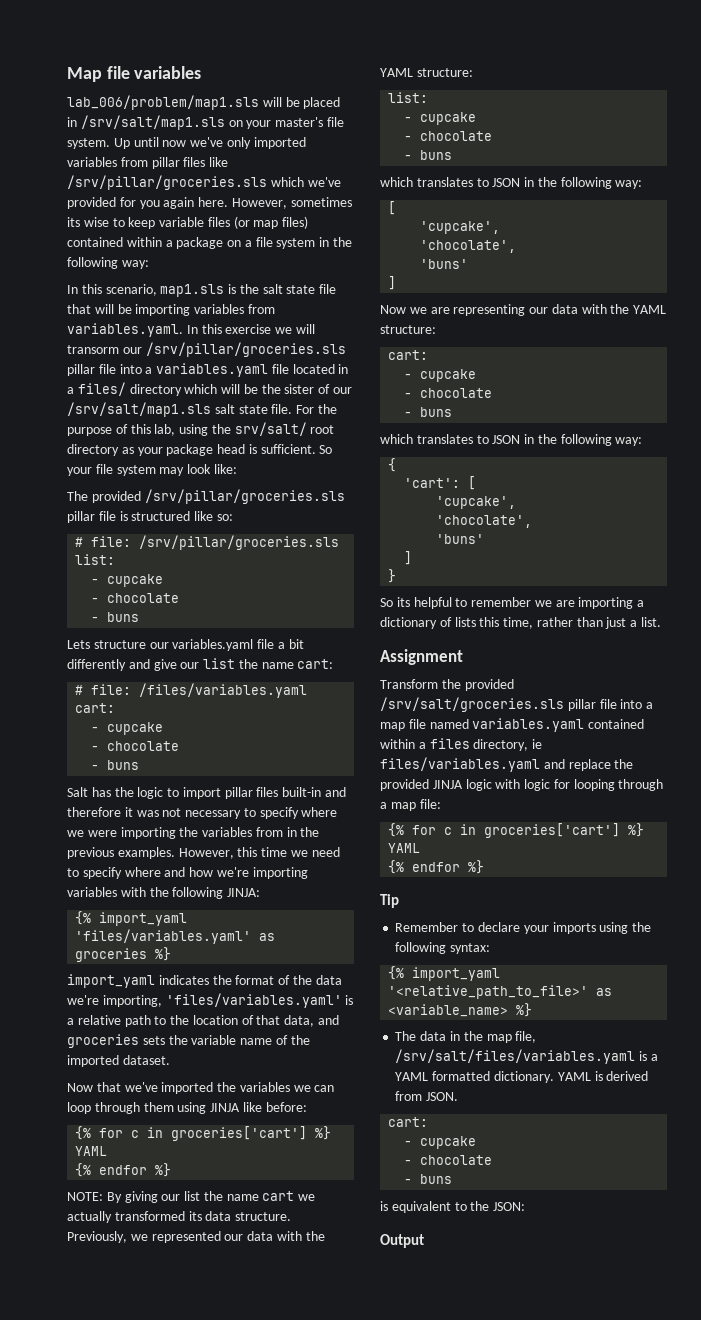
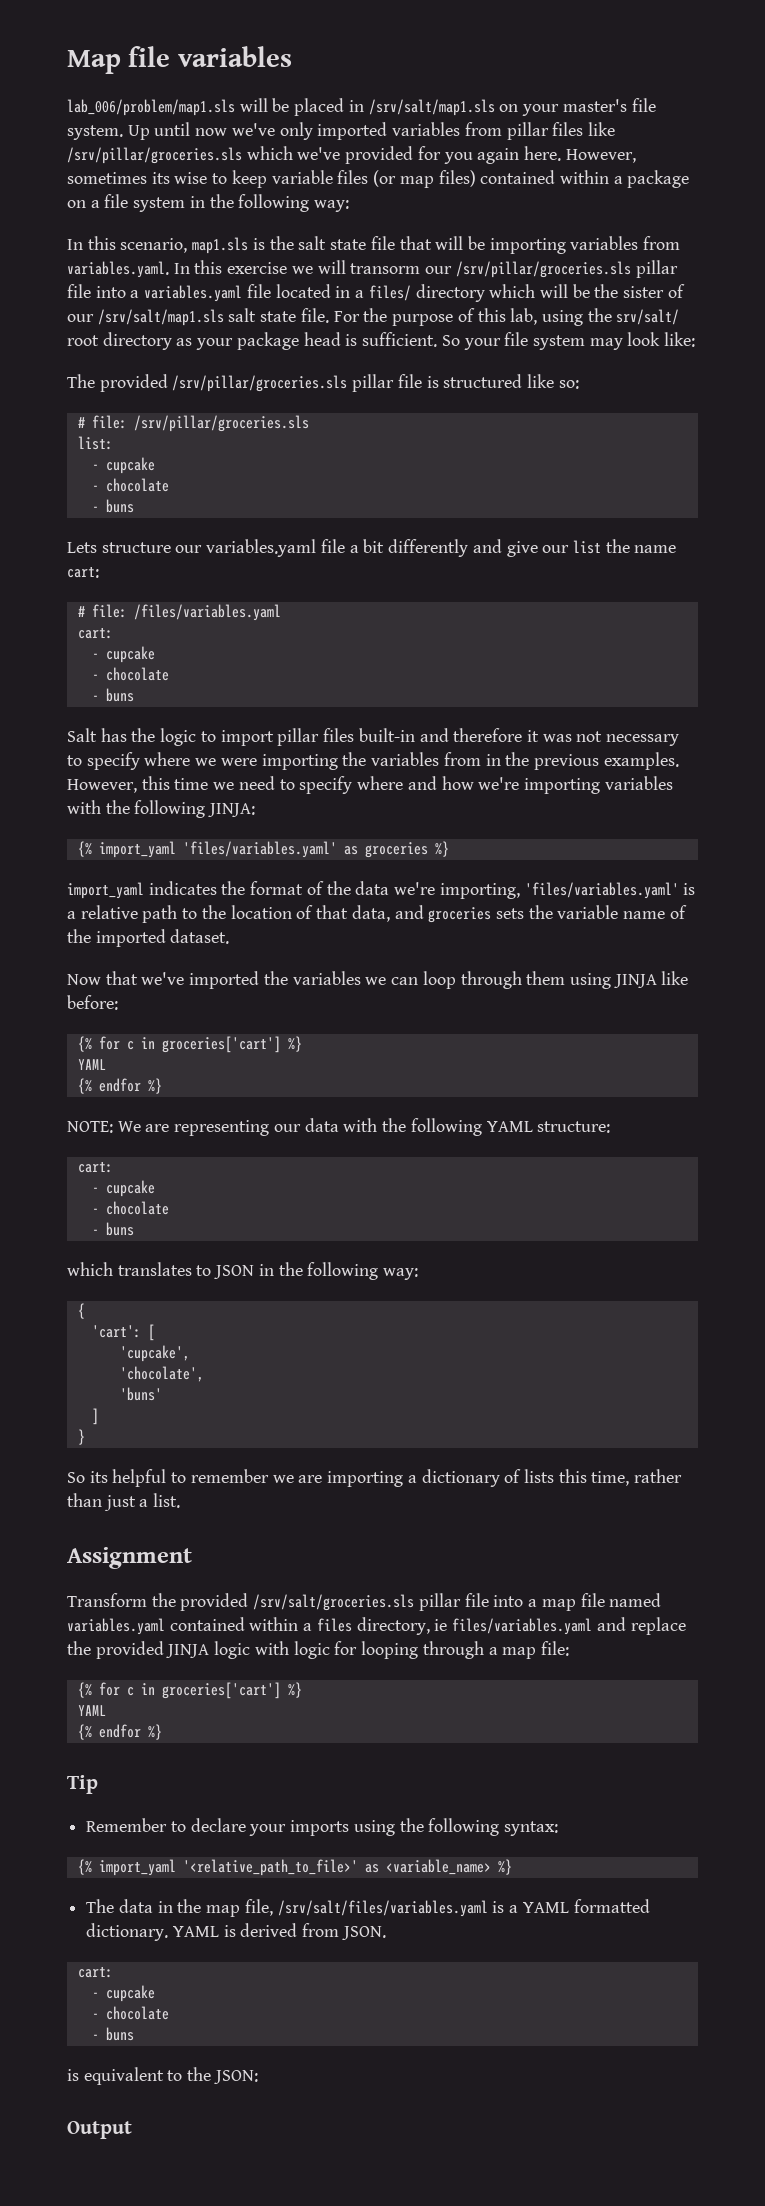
- NOTE: By giving our list the name cart we actually transformed its data structure. Previously, we represented our data with the YAML structure:
- list:
- - cupcake
- - chocolate
- - buns
- which translates to JSON in the following way:
- [
- 'cupcake',
- 'chocolate',
- 'buns'
- ]
- Now we are representing our data with the YAML structure:
+ NOTE: We are representing our data with the following YAML structure:

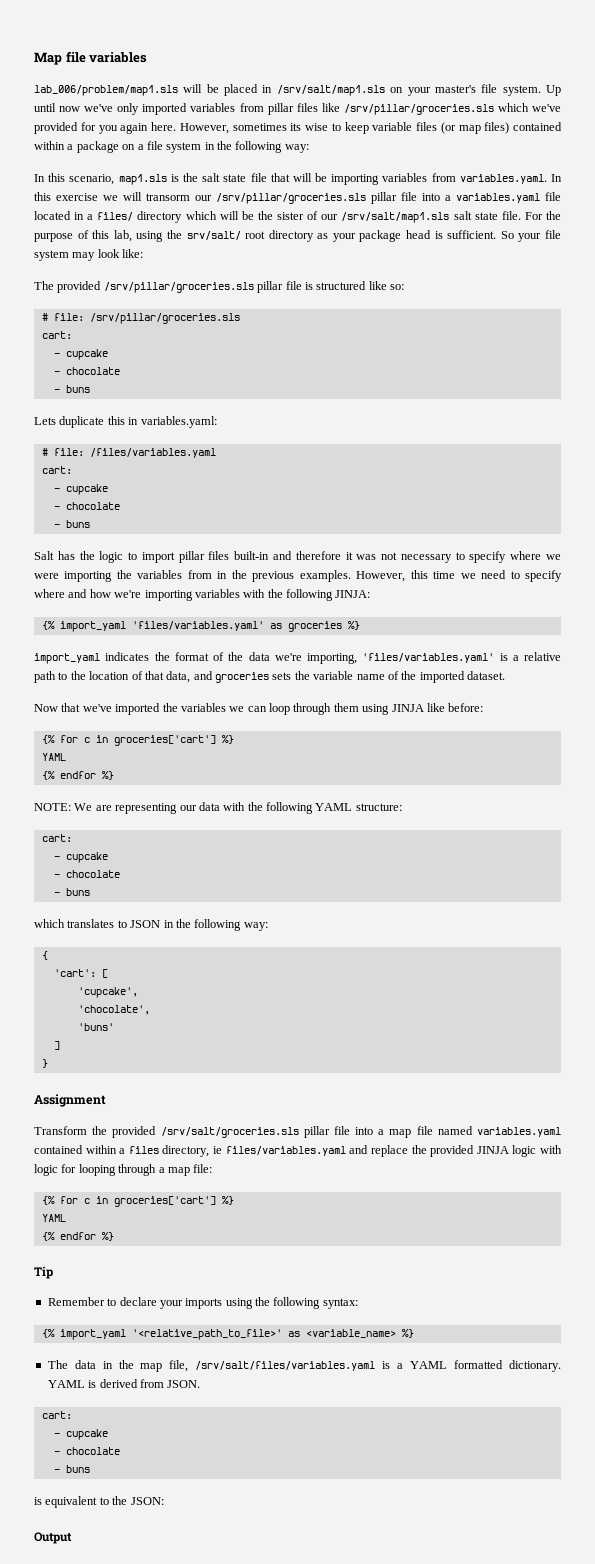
  # file: /srv/pillar/groceries.sls
- list:
+ cart:
- Lets structure our variables.yaml file a bit differently and give our list the name cart:
+ Lets duplicate this in variables.yaml:
- So its helpful to remember we are importing a dictionary of lists this time, rather than just a list.

